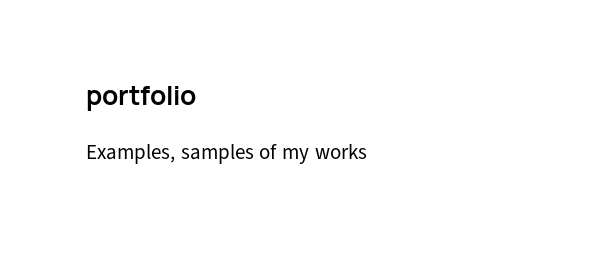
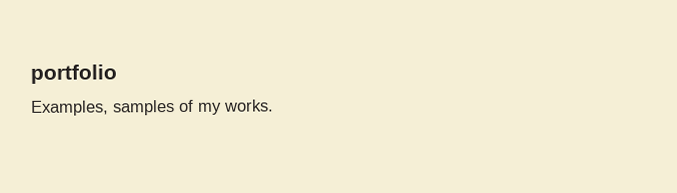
- Examples, samples of my works
+ Examples, samples of my works.

